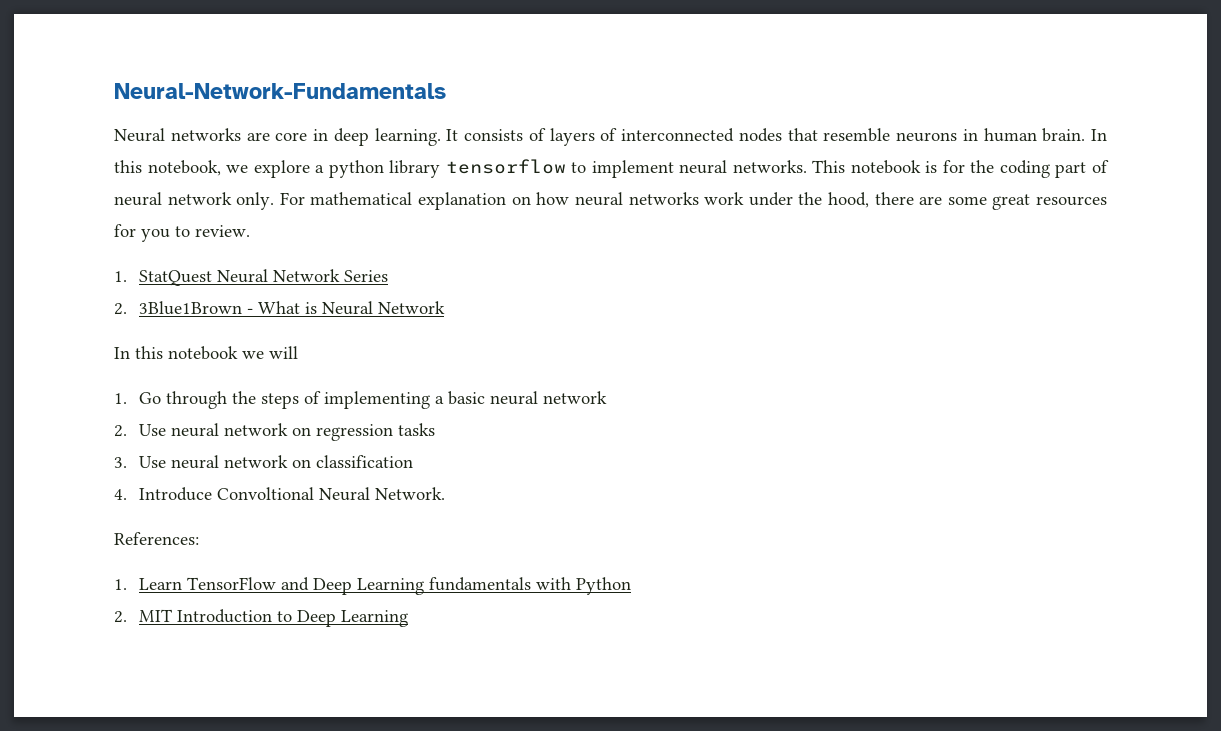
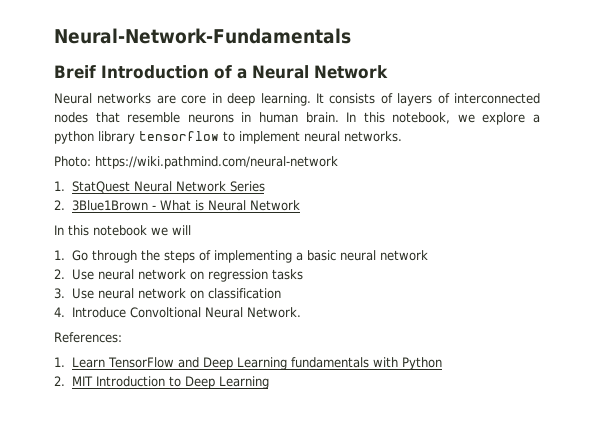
+ Breif Introduction of a Neural Network
- In this notebook, we explore a python library tensorflow to implement neural networks. This notebook is for the coding part of neural network only. For mathematical explanation on how neural networks work under the hood, there are some great resources for you to review.
+ In this notebook, we explore a python library tensorflow to implement neural networks.
+ Photo: https://wiki.pathmind.com/neural-network

